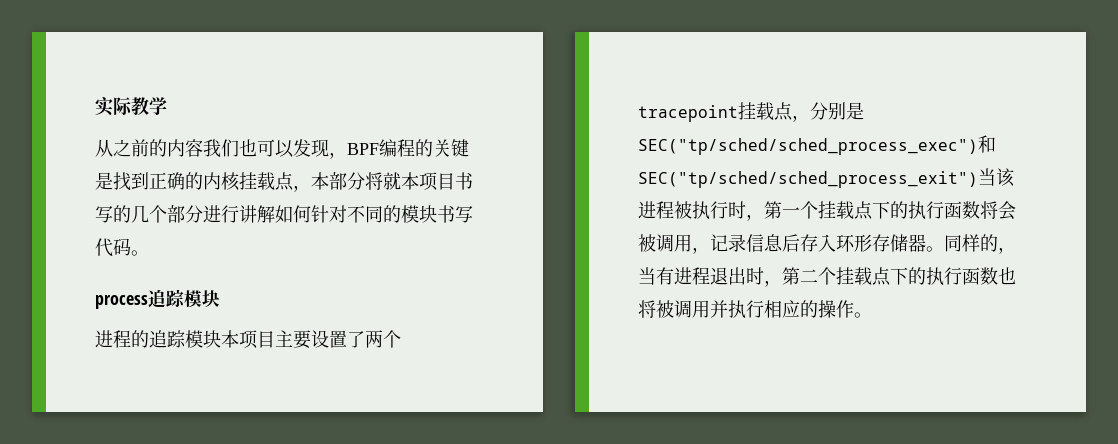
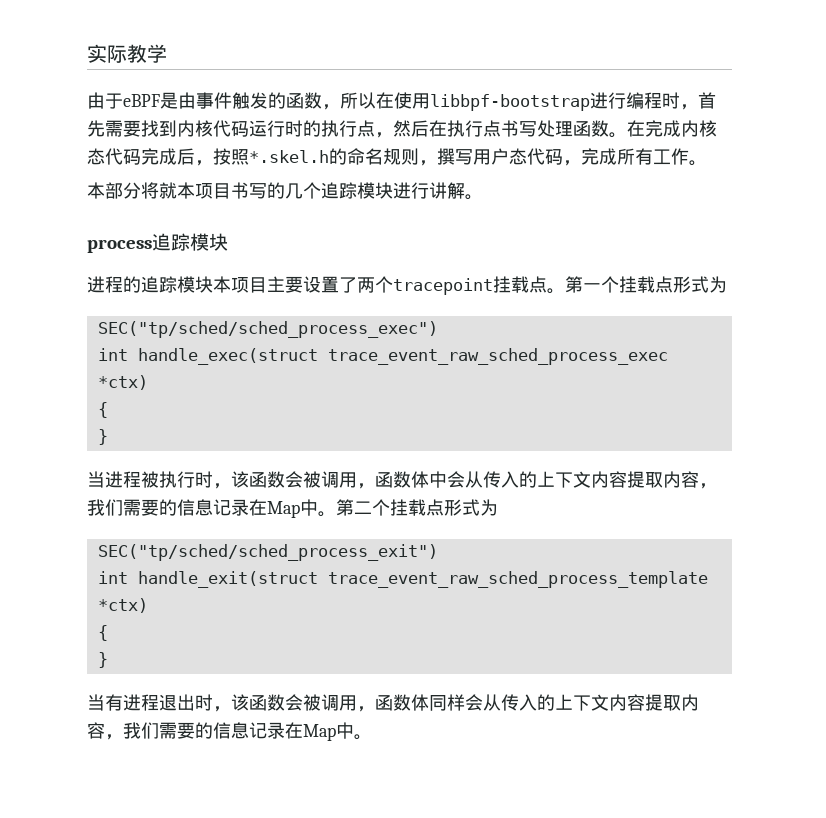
- 从之前的内容我们也可以发现，BPF编程的关键是找到正确的内核挂载点，本部分将就本项目书写的几个部分进行讲解如何针对不同的模块书写代码。
+ 由于eBPF是由事件触发的函数，所以在使用libbpf-bootstrap进行编程时，首先需要找到内核代码运行时的执行点，然后在执行点书写处理函数。在完成内核态代码完成后，按照*.skel.h的命名规则，撰写用户态代码，完成所有工作。
+ 本部分将就本项目书写的几个追踪模块进行讲解。
- 进程的追踪模块本项目主要设置了两个tracepoint挂载点，分别是SEC("tp/sched/sched_process_exec")和SEC("tp/sched/sched_process_exit")当该进程被执行时，第一个挂载点下的执行函数将会被调用，记录信息后存入环形存储器。同样的，当有进程退出时，第二个挂载点下的执行函数也将被调用并执行相应的操作。
+ 进程的追踪模块本项目主要设置了两个tracepoint挂载点。第一个挂载点形式为
+ SEC("tp/sched/sched_process_exec")
+ int handle_exec(struct trace_event_raw_sched_process_exec *ctx)
+ {
+ }
+ 当进程被执行时，该函数会被调用，函数体中会从传入的上下文内容提取内容，我们需要的信息记录在Map中。第二个挂载点形式为
+ SEC("tp/sched/sched_process_exit")
+ int handle_exit(struct trace_event_raw_sched_process_template *ctx)
+ {
+ }
+ 当有进程退出时，该函数会被调用，函数体同样会从传入的上下文内容提取内容，我们需要的信息记录在Map中。

